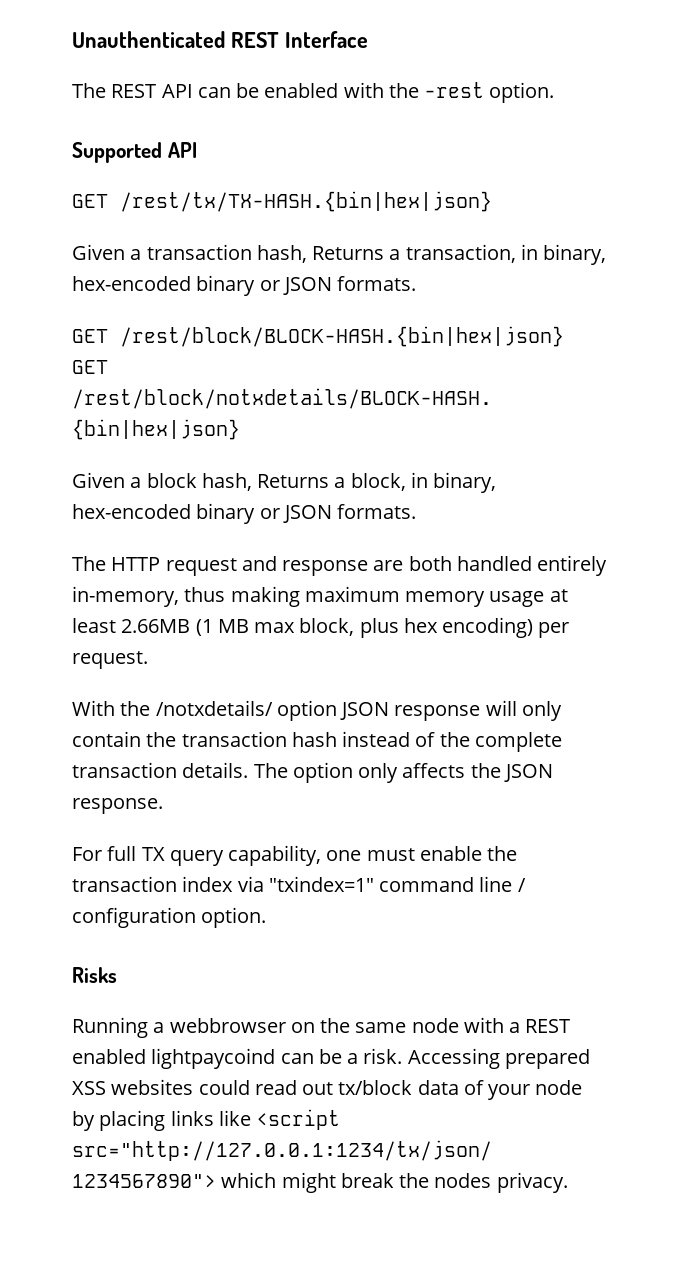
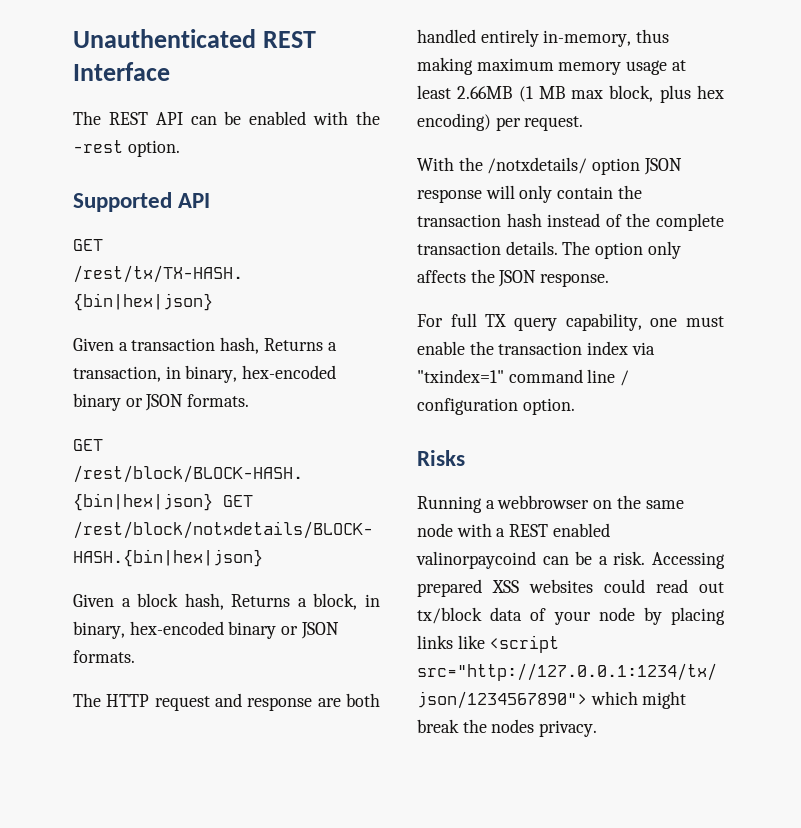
- Running a webbrowser on the same node with a REST enabled lightpaycoind can be a risk.
+ Running a webbrowser on the same node with a REST enabled valinorpaycoind can be a risk.

